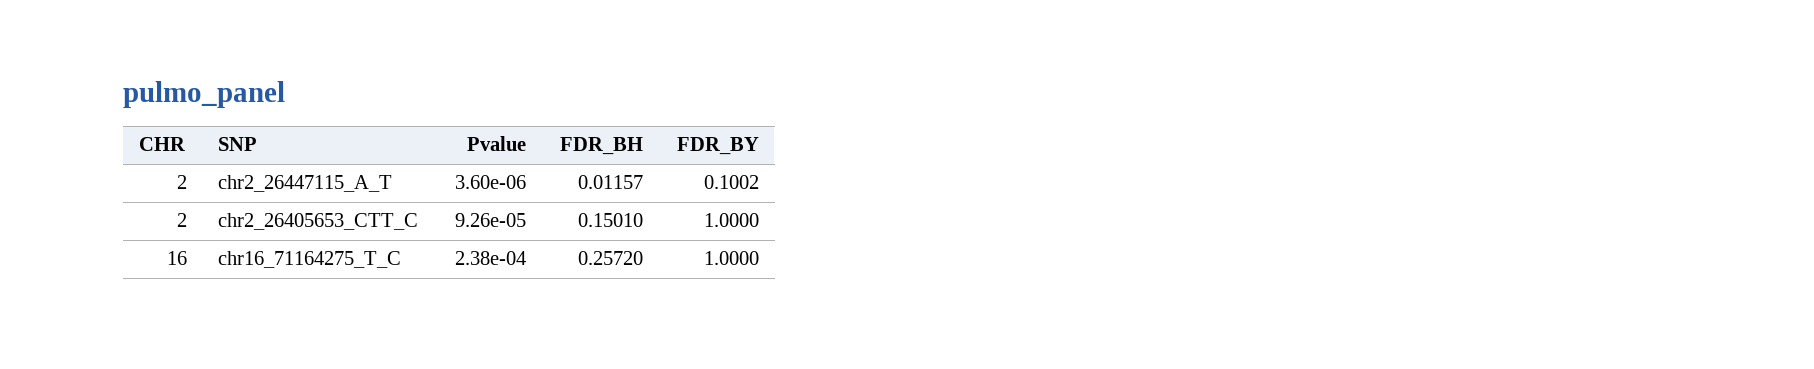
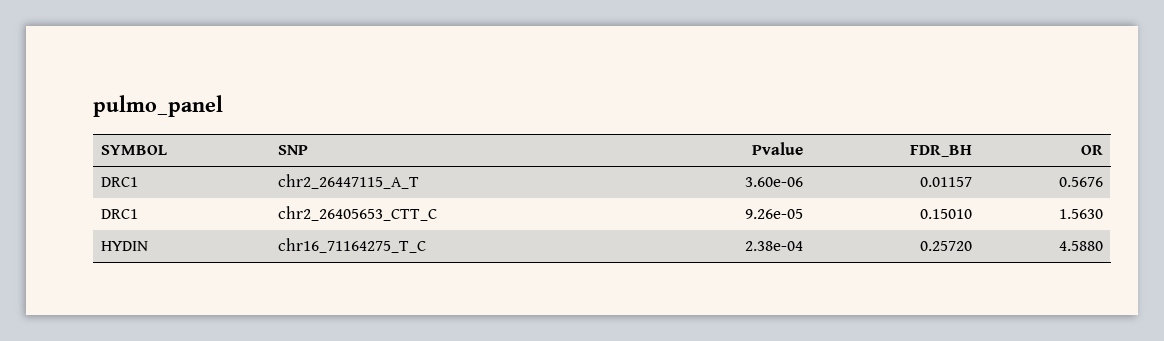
- CHR | SNP | Pvalue | FDR_BH | FDR_BY
- 2 | chr2_26447115_A_T | 3.60e-06 | 0.01157 | 0.1002
- 2 | chr2_26405653_CTT_C | 9.26e-05 | 0.15010 | 1.0000
- 16 | chr16_71164275_T_C | 2.38e-04 | 0.25720 | 1.0000
+ SYMBOL | SNP | Pvalue | FDR_BH | OR
+ DRC1 | chr2_26447115_A_T | 3.60e-06 | 0.01157 | 0.5676
+ DRC1 | chr2_26405653_CTT_C | 9.26e-05 | 0.15010 | 1.5630
+ HYDIN | chr16_71164275_T_C | 2.38e-04 | 0.25720 | 4.5880

